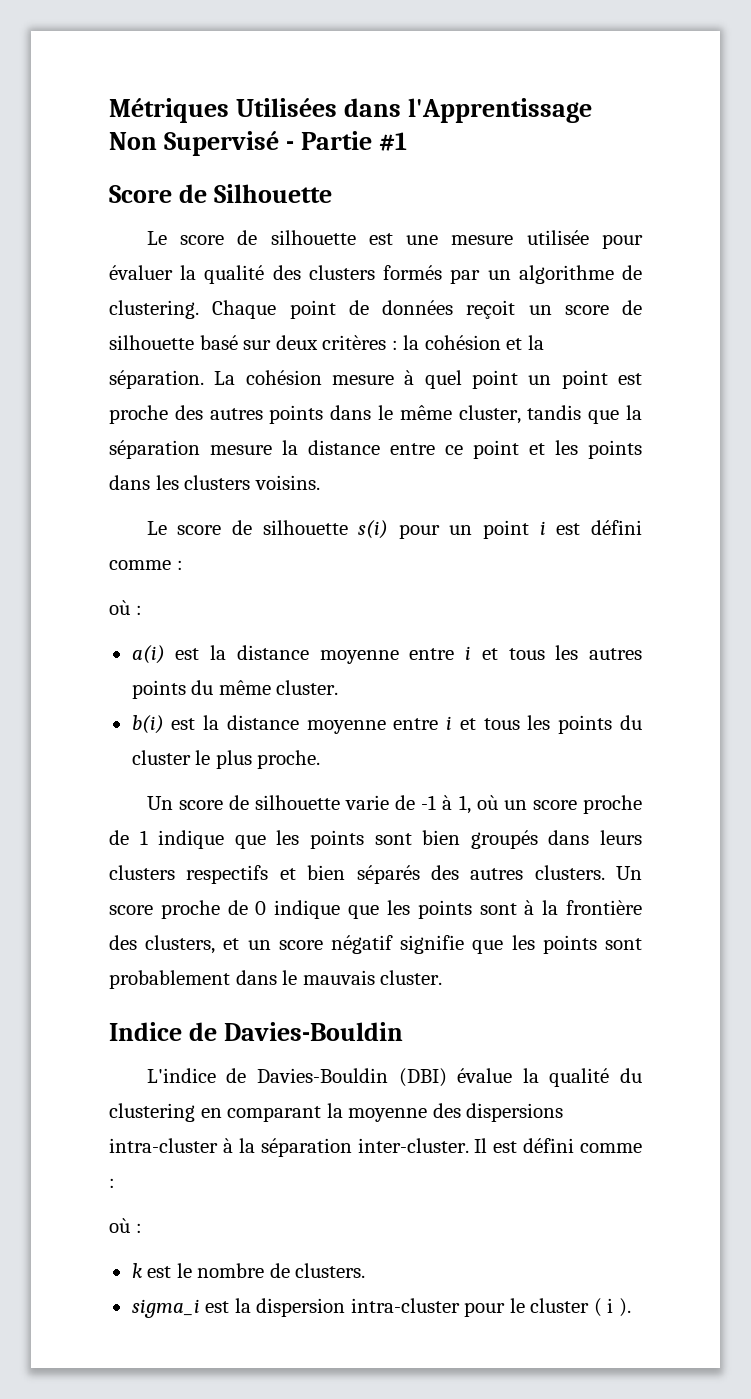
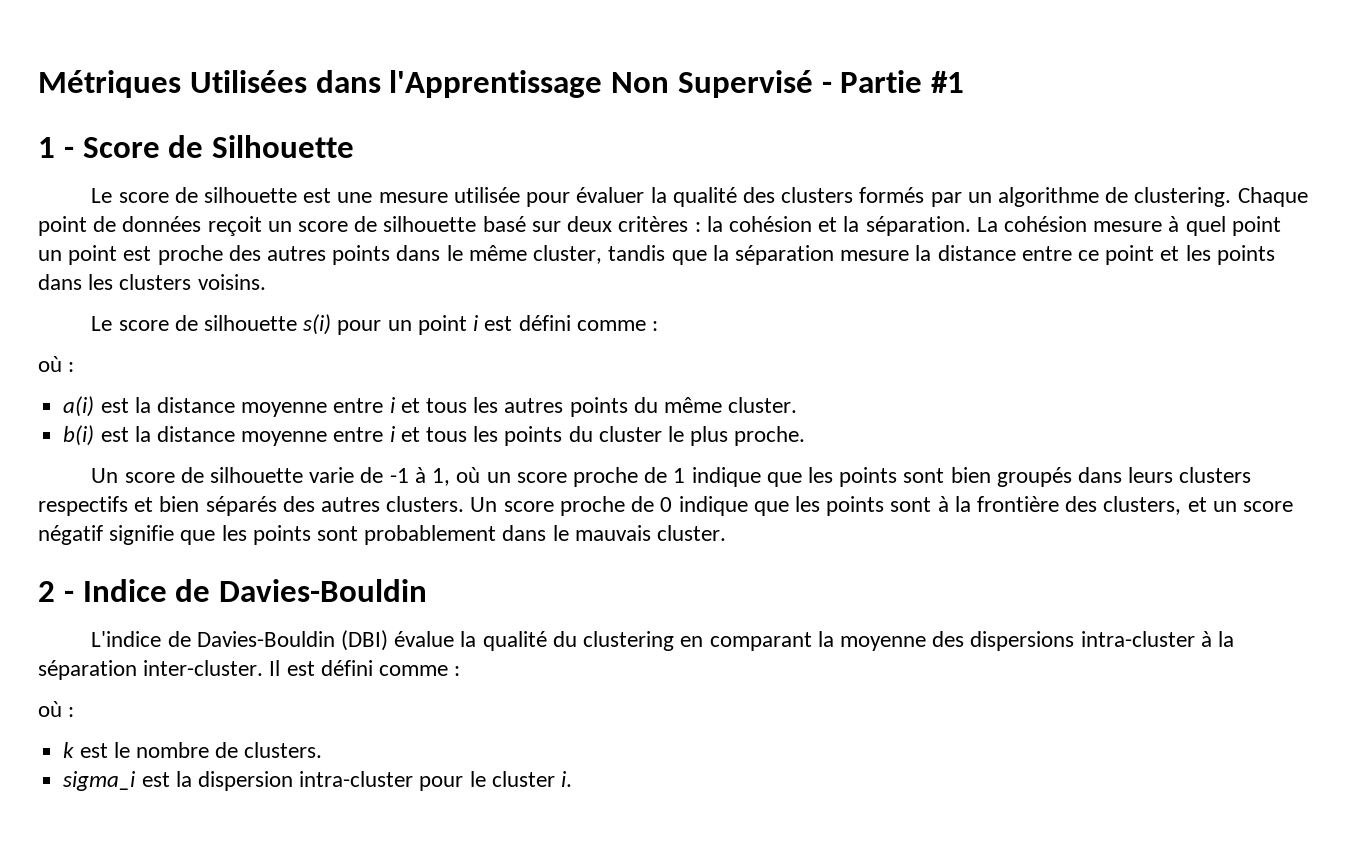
- Score de Silhouette
+ 1 - Score de Silhouette
- Indice de Davies-Bouldin
+ 2 - Indice de Davies-Bouldin
- sigma_i est la dispersion intra-cluster pour le cluster ( i ).
+ sigma_i est la dispersion intra-cluster pour le cluster i.

